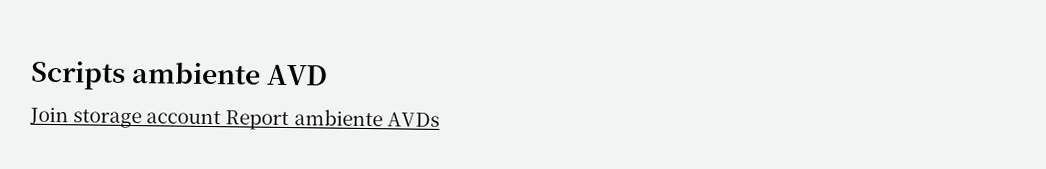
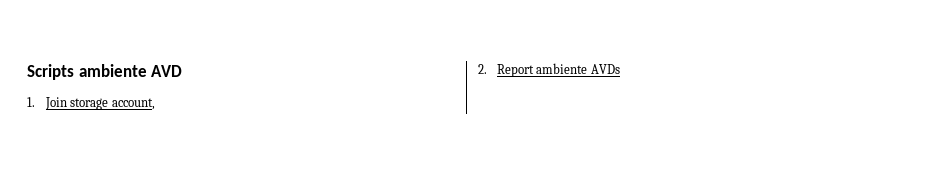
- Join storage account Report ambiente AVDs
+ 1. Join storage account,
+ 2. Report ambiente AVDs

